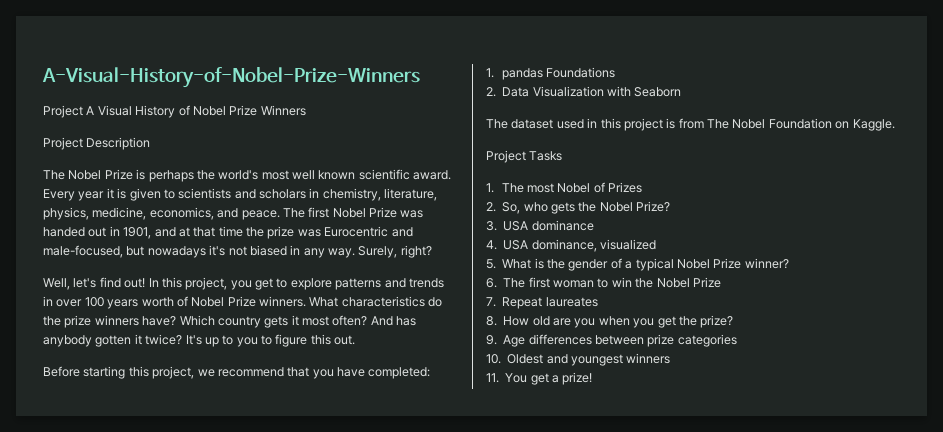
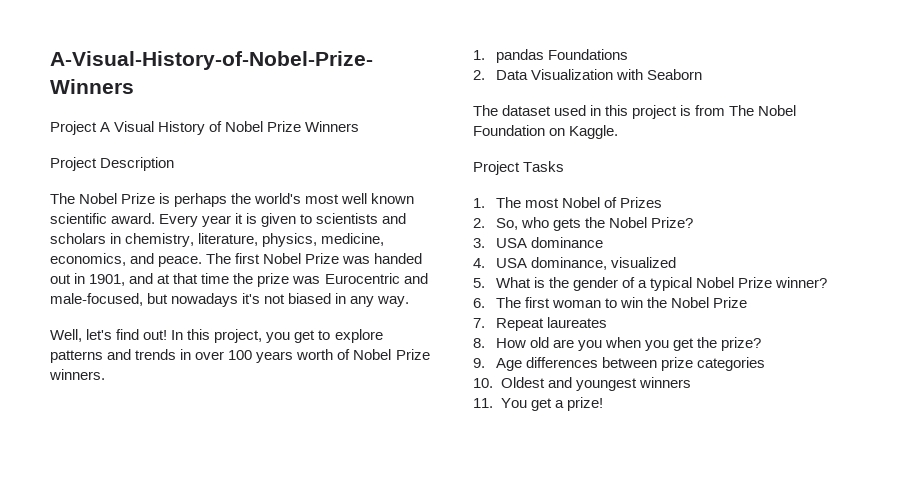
- Surely, right?
- What characteristics do the prize winners have? Which country gets it most often? And has anybody gotten it twice? It's up to you to figure this out.
- Before starting this project, we recommend that you have completed:

